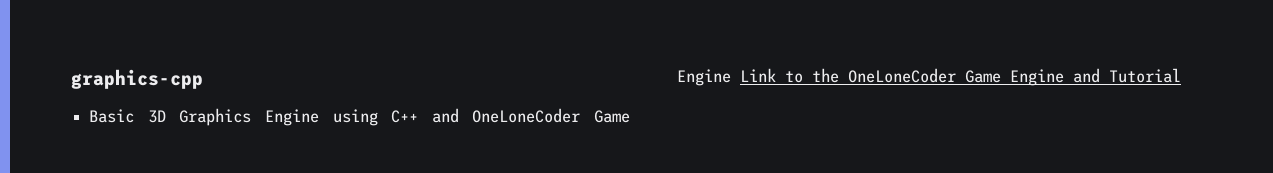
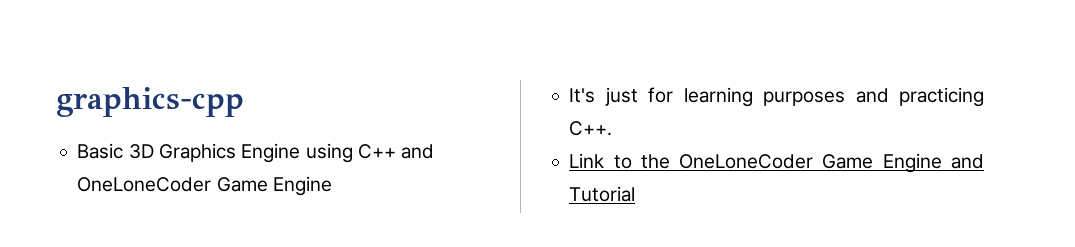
- Basic 3D Graphics Engine using C++ and OneLoneCoder Game Engine Link to the OneLoneCoder Game Engine and Tutorial
+ Basic 3D Graphics Engine using C++ and OneLoneCoder Game Engine
+ It's just for learning purposes and practicing C++.
+ Link to the OneLoneCoder Game Engine and Tutorial

